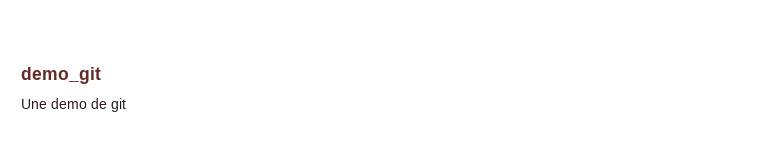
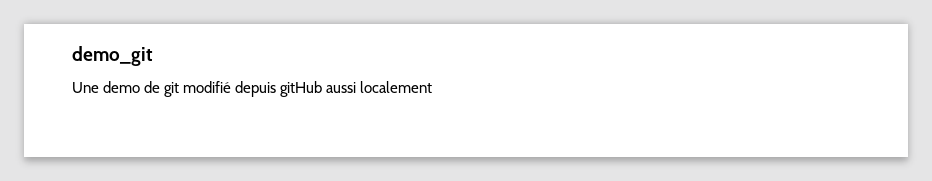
- Une demo de git
+ Une demo de git modifié depuis gitHub aussi localement

